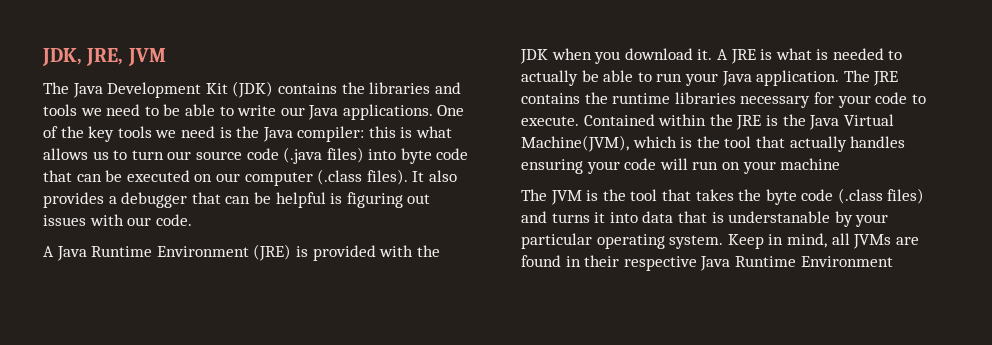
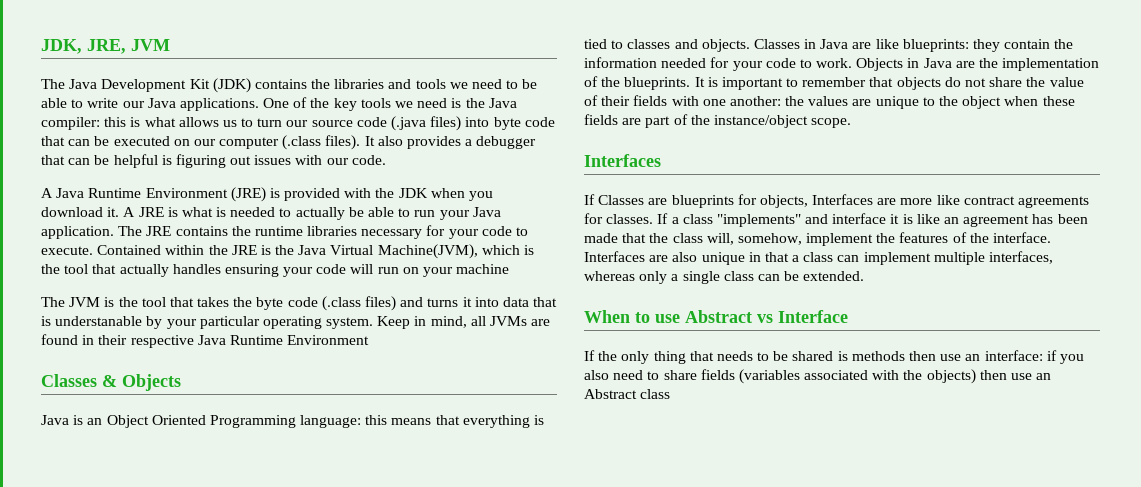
+ Classes & Objects
+ Java is an Object Oriented Programming language: this means that everything is tied to classes and objects. Classes in Java are like blueprints: they contain the information needed for your code to work. Objects in Java are the implementation of the blueprints. It is important to remember that objects do not share the value of their fields with one another: the values are unique to the object when these fields are part of the instance/object scope.
+ Interfaces
+ If Classes are blueprints for objects, Interfaces are more like contract agreements for classes. If a class "implements" and interface it is like an agreement has been made that the class will, somehow, implement the features of the interface. Interfaces are also unique in that a class can implement multiple interfaces, whereas only a single class can be extended.
+ When to use Abstract vs Interface
+ If the only thing that needs to be shared is methods then use an interface: if you also need to share fields (variables associated with the objects) then use an Abstract class

